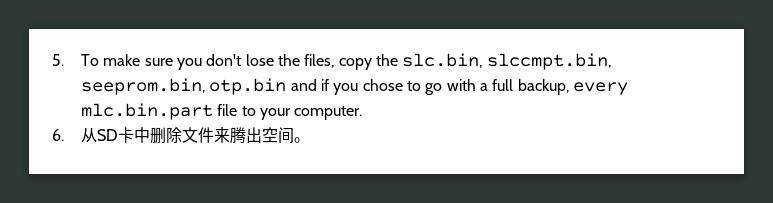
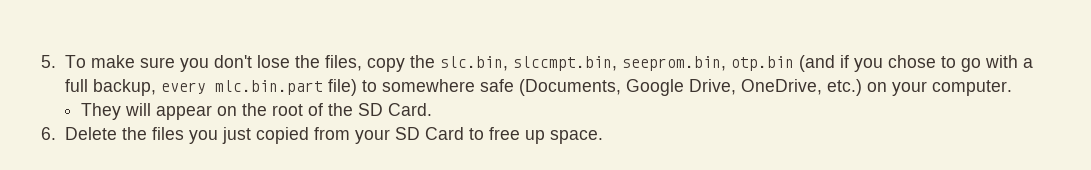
- 5. To make sure you don't lose the files, copy the slc.bin, slccmpt.bin, seeprom.bin, otp.bin and if you chose to go with a full backup, every mlc.bin.part file to your computer.
- 6.从SD卡中删除文件来腾出空间。
+ 5. To make sure you don't lose the files, copy the slc.bin, slccmpt.bin, seeprom.bin, otp.bin (and if you chose to go with a full backup, every mlc.bin.part file) to somewhere safe (Documents, Google Drive, OneDrive, etc.) on your computer.
+ They will appear on the root of the SD Card.
+ 6. Delete the files you just copied from your SD Card to free up space.

